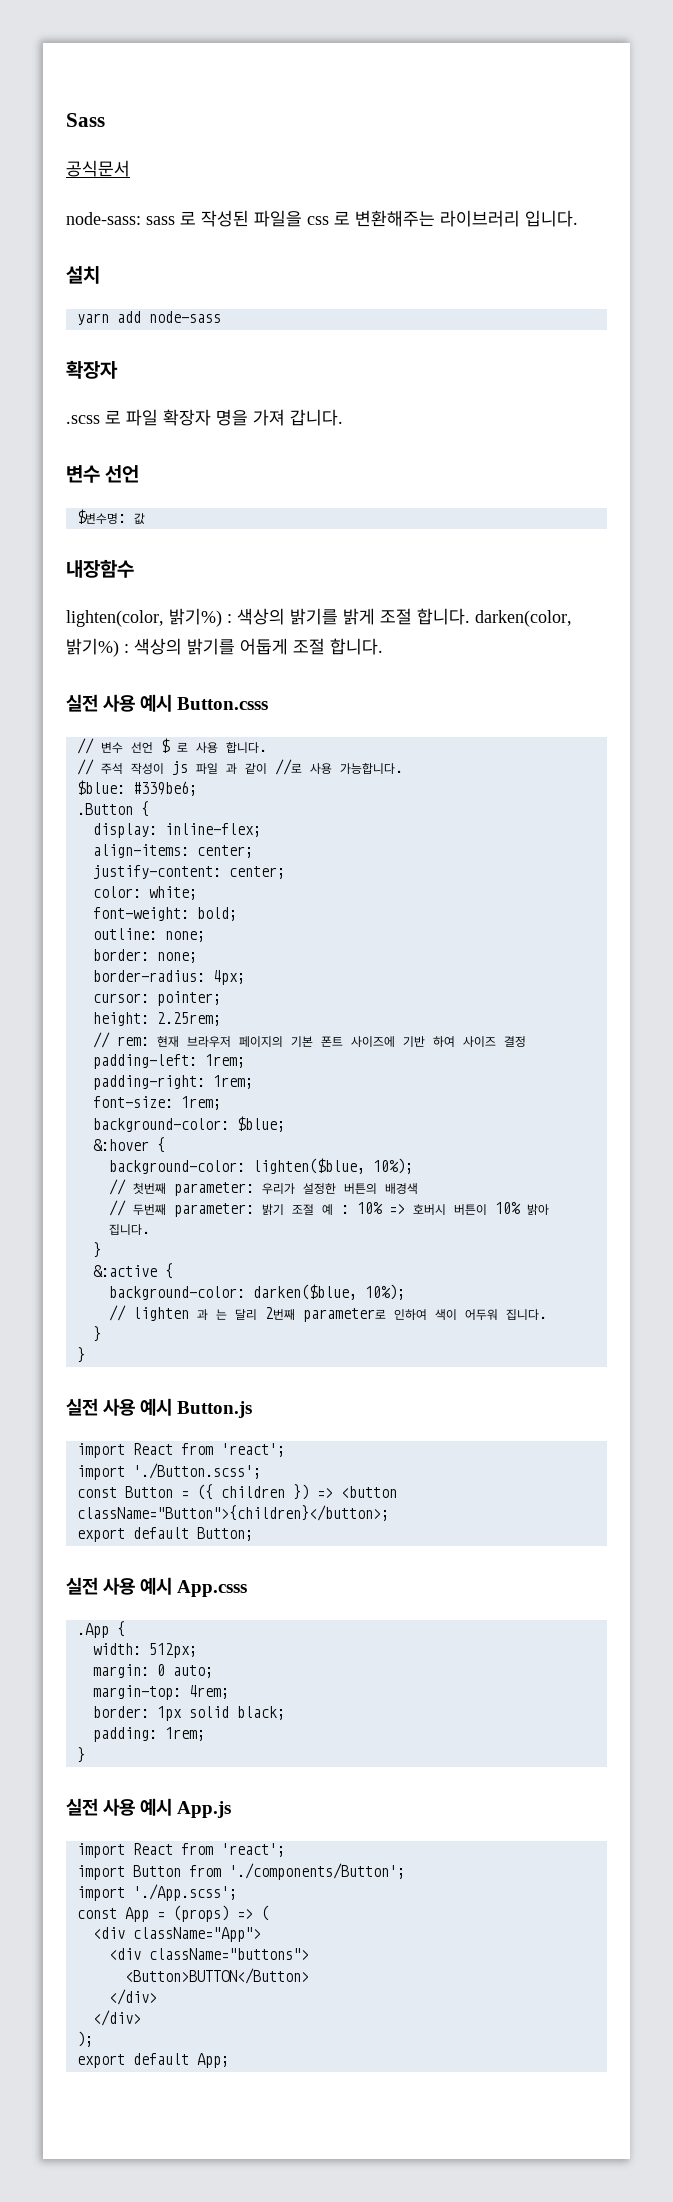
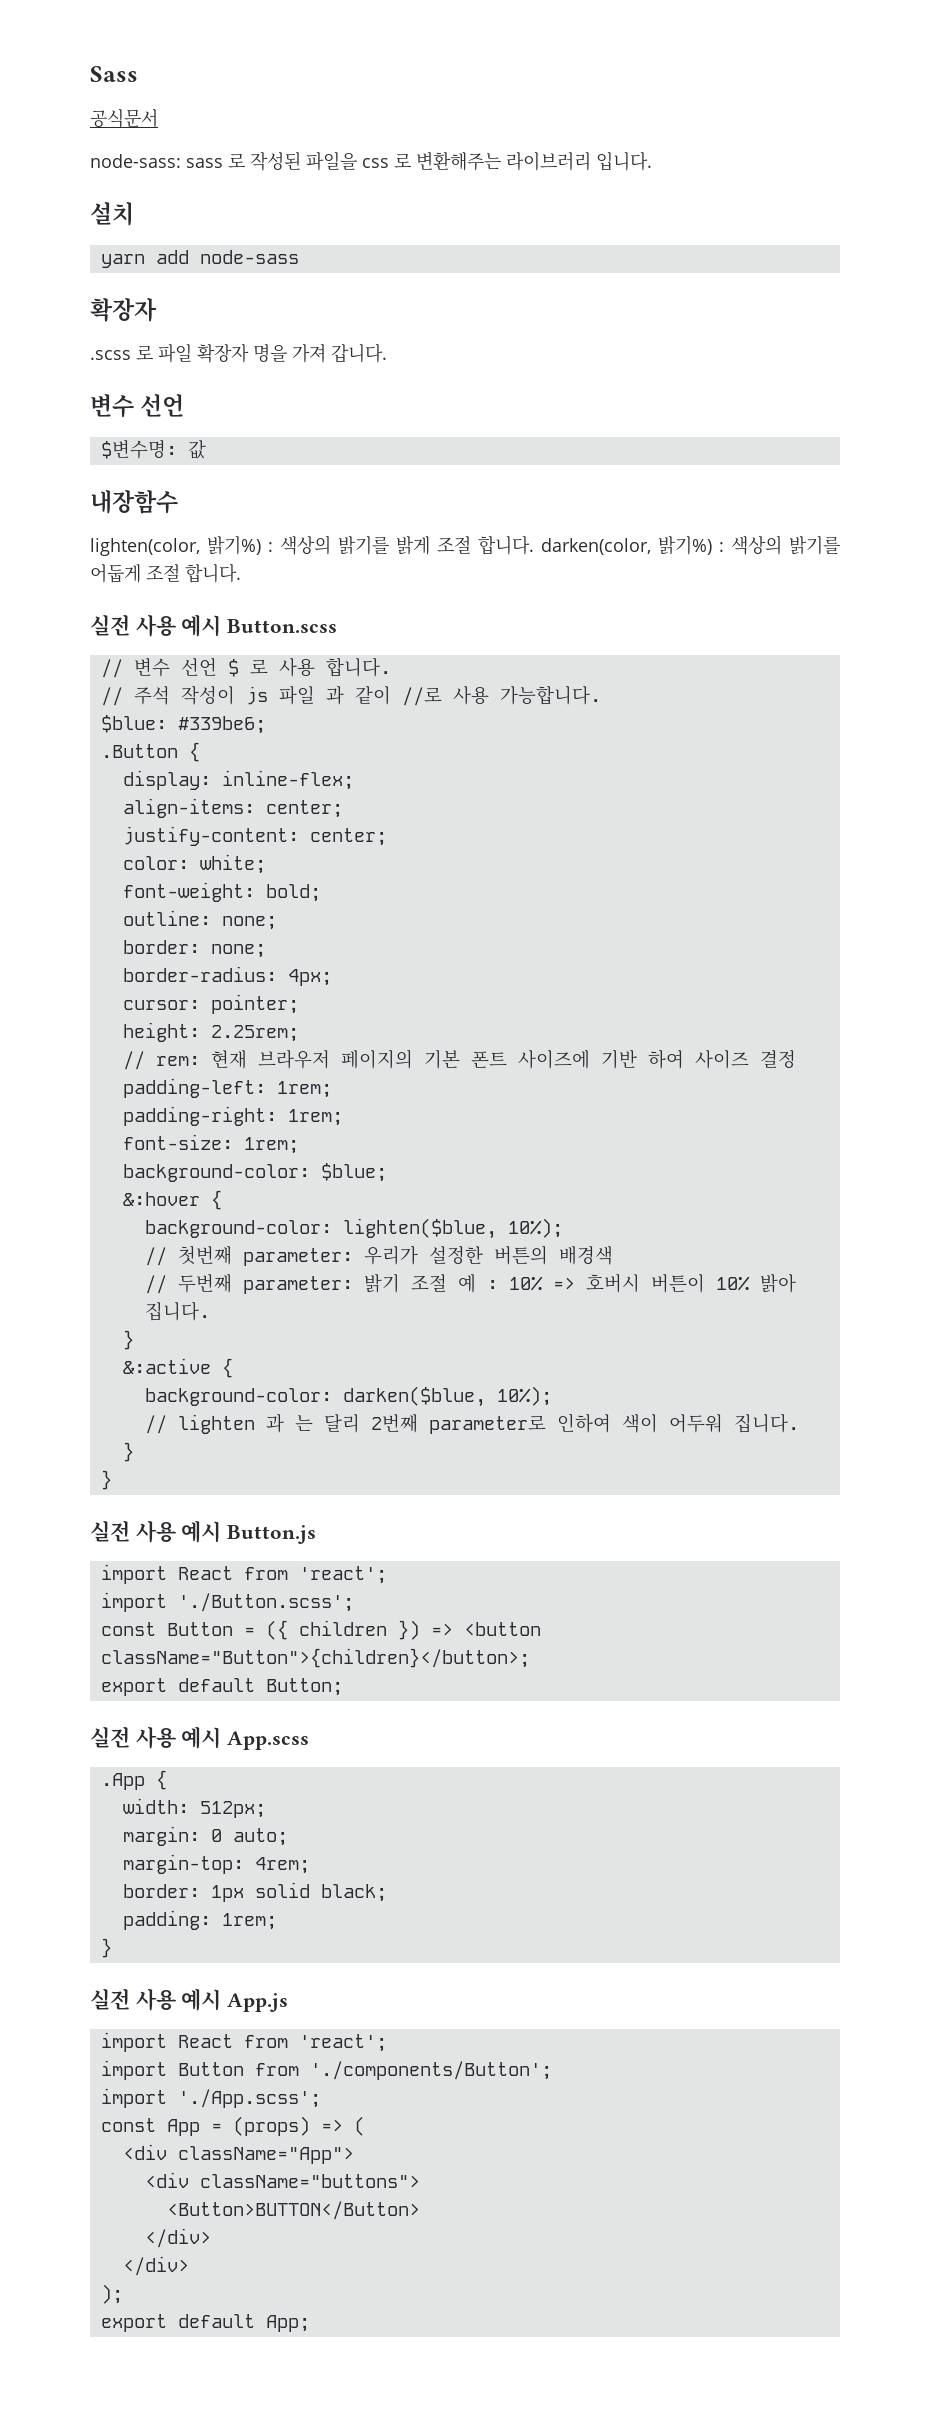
- 실전 사용 예시 Button.csss
+ 실전 사용 예시 Button.scss
- 실전 사용 예시 App.csss
+ 실전 사용 예시 App.scss

